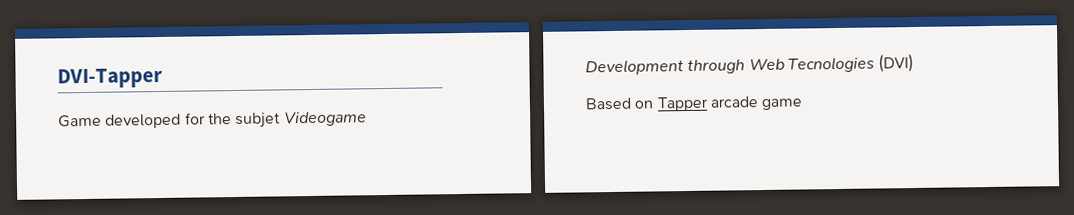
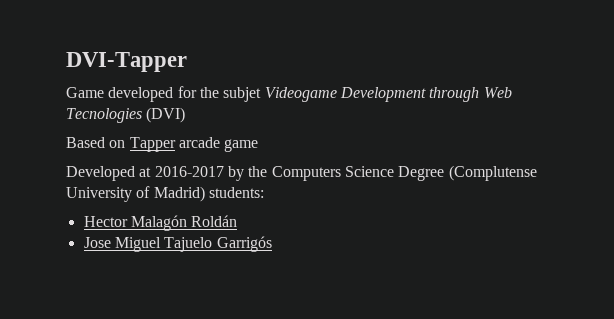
+ Developed at 2016-2017 by the Computers Science Degree (Complutense University of Madrid) students:
+ Hector Malagón Roldán
+ Jose Miguel Tajuelo Garrigós

